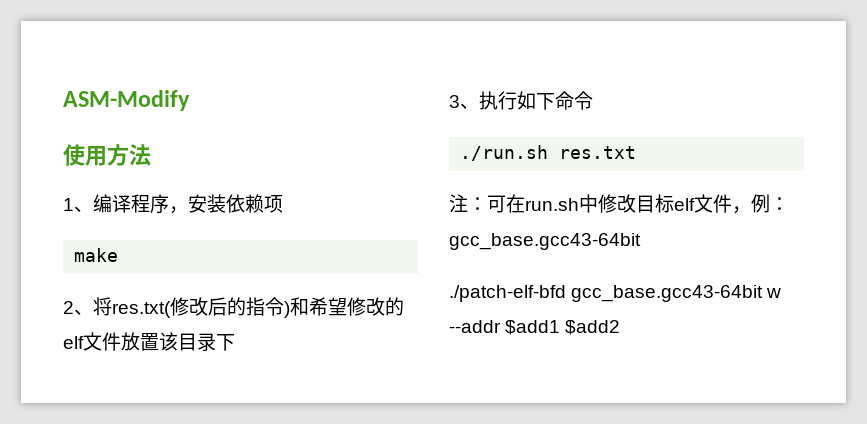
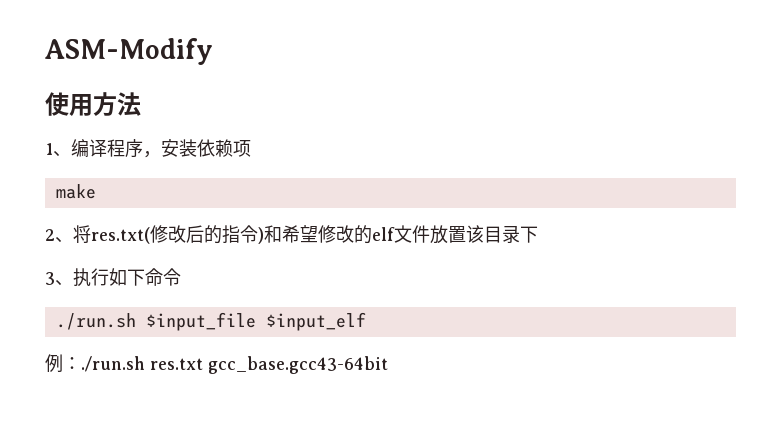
- ./run.sh res.txt
- 注：可在run.sh中修改目标elf文件，例：gcc_base.gcc43-64bit
- ./patch-elf-bfd gcc_base.gcc43-64bit w --addr $add1 $add2
+ ./run.sh $input_file $input_elf
+ 例：./run.sh res.txt gcc_base.gcc43-64bit

